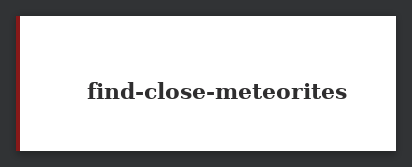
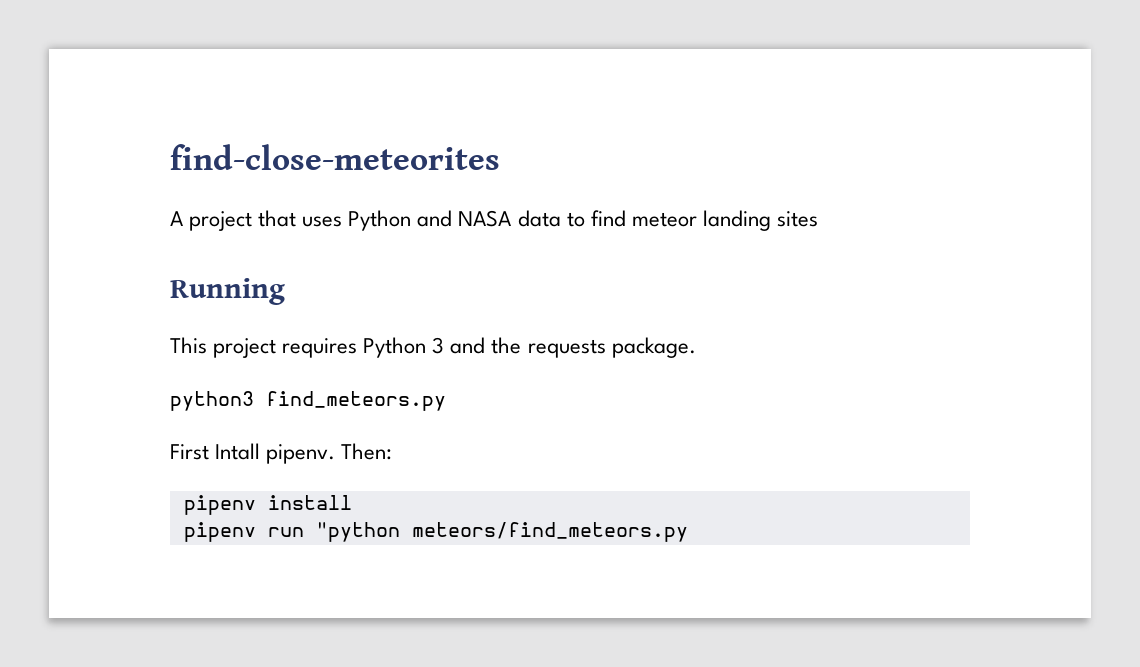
+ A project that uses Python and NASA data to find meteor landing sites
+ Running
+ This project requires Python 3 and the requests package.
+ python3 find_meteors.py
+ First Intall pipenv. Then:
+ pipenv install
+ pipenv run "python meteors/find_meteors.py

